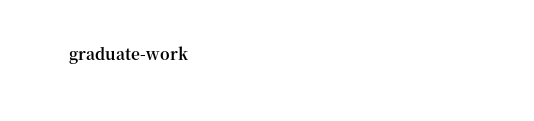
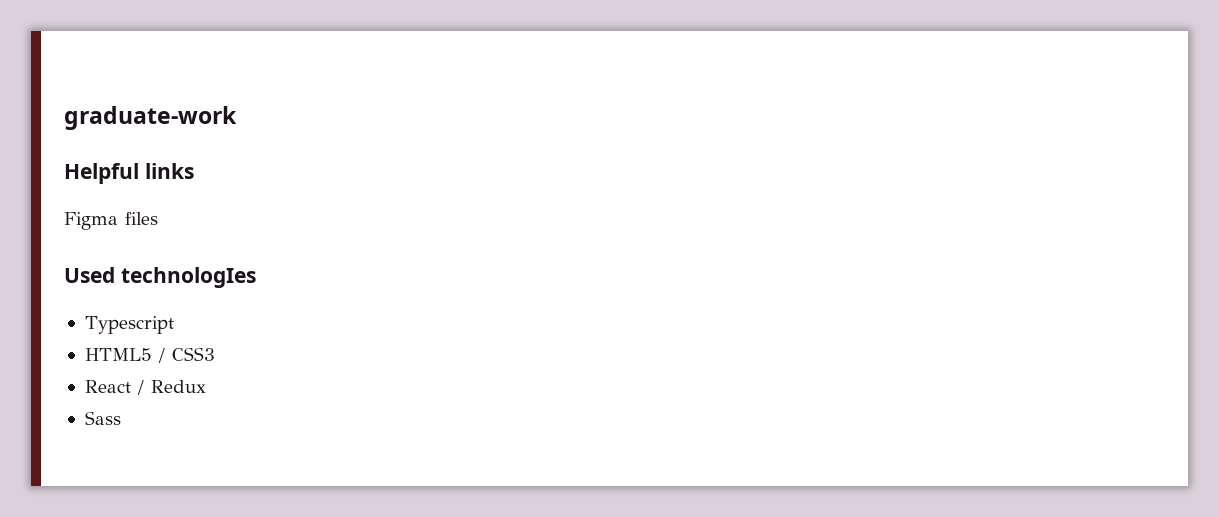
+ Helpful links
+ Figma files
+ Used technologIes
+ Typescript
+ HTML5 / CSS3
+ React / Redux
+ Sass

